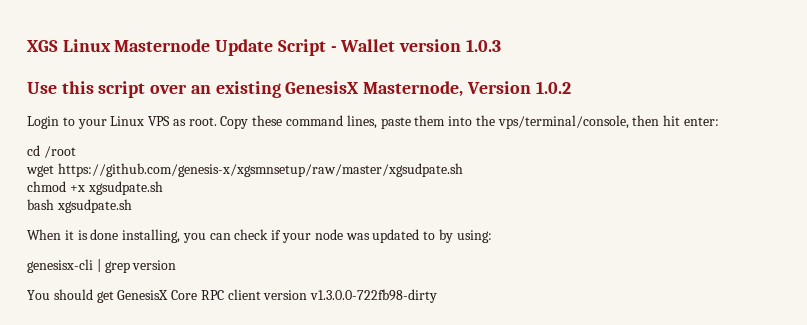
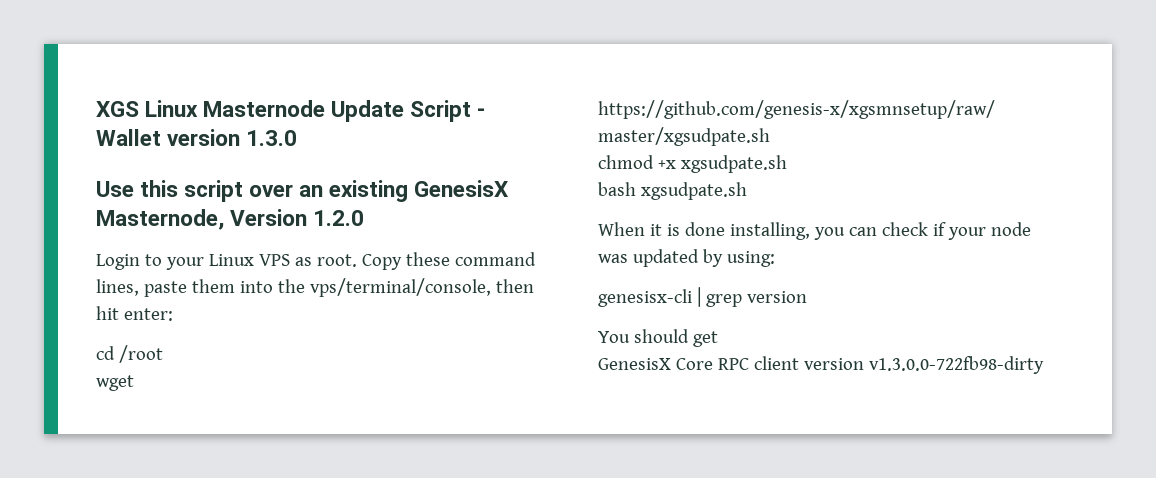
- XGS Linux Masternode Update Script - Wallet version 1.0.3
+ XGS Linux Masternode Update Script - Wallet version 1.3.0
- Use this script over an existing GenesisX Masternode, Version 1.0.2
+ Use this script over an existing GenesisX Masternode, Version 1.2.0
- When it is done installing, you can check if your node was updated to by using:
+ When it is done installing, you can check if your node was updated by using:
- You should get GenesisX Core RPC client version v1.3.0.0-722fb98-dirty
+ You should get
+ GenesisX Core RPC client version v1.3.0.0-722fb98-dirty

